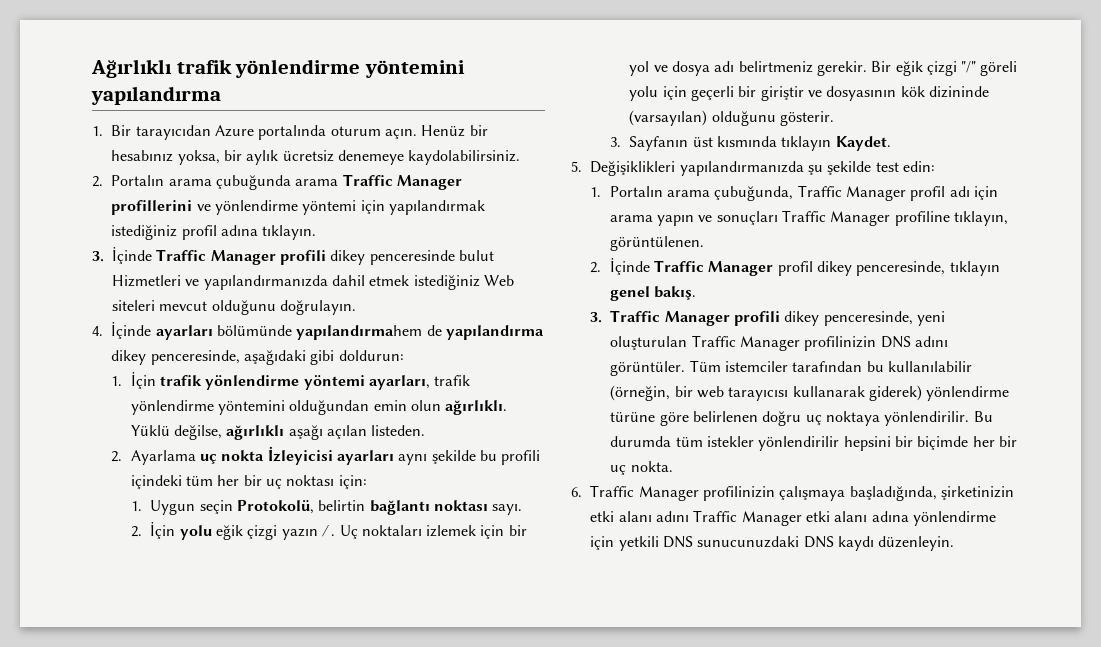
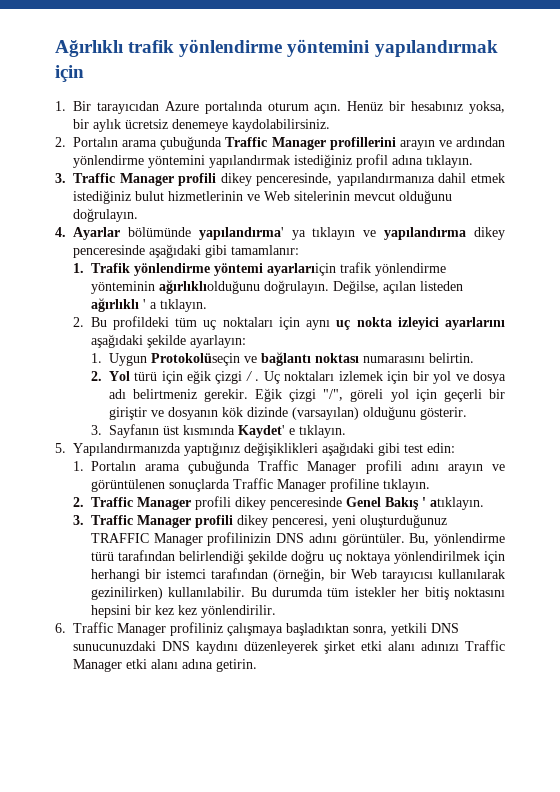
- Ağırlıklı trafik yönlendirme yöntemini yapılandırma
+ Ağırlıklı trafik yönlendirme yöntemini yapılandırmak için
- 2. Portalın arama çubuğunda arama Traffic Manager profillerini ve yönlendirme yöntemi için yapılandırmak istediğiniz profil adına tıklayın.
+ 2. Portalın arama çubuğunda Traffic Manager profillerini arayın ve ardından yönlendirme yöntemini yapılandırmak istediğiniz profil adına tıklayın.
- 3. İçinde Traffic Manager profili dikey penceresinde bulut Hizmetleri ve yapılandırmanızda dahil etmek istediğiniz Web siteleri mevcut olduğunu doğrulayın.
- 4. İçinde ayarları bölümünde yapılandırmahem de yapılandırma dikey penceresinde, aşağıdaki gibi doldurun:
- 1. İçin trafik yönlendirme yöntemi ayarları, trafik yönlendirme yöntemini olduğundan emin olun ağırlıklı. Yüklü değilse, ağırlıklı aşağı açılan listeden.
- 2. Ayarlama uç nokta İzleyicisi ayarları aynı şekilde bu profili içindeki tüm her bir uç noktası için:
- 1. Uygun seçin Protokolü, belirtin bağlantı noktası sayı.
- 2. İçin yolu eğik çizgi yazın / .
+ 3. Traffic Manager profili dikey penceresinde, yapılandırmanıza dahil etmek istediğiniz bulut hizmetlerinin ve Web sitelerinin mevcut olduğunu doğrulayın.
+ 4. Ayarlar bölümünde yapılandırma' ya tıklayın ve yapılandırma dikey penceresinde aşağıdaki gibi tamamlanır:
+ 1. Trafik yönlendirme yöntemi ayarlarıiçin trafik yönlendirme yönteminin ağırlıklıolduğunu doğrulayın. Değilse, açılan listeden ağırlıklı ' a tıklayın.
+ 2. Bu profildeki tüm uç noktaları için aynı uç nokta izleyici ayarlarını aşağıdaki şekilde ayarlayın:
+ 1. Uygun Protokolüseçin ve bağlantı noktası numarasını belirtin.
+ 2. Yol türü için eğik çizgi / .
- Bir eğik çizgi "/" göreli yolu için geçerli bir giriştir ve dosyasının kök dizininde (varsayılan) olduğunu gösterir.
+ Eğik çizgi "/", göreli yol için geçerli bir giriştir ve dosyanın kök dizinde (varsayılan) olduğunu gösterir.
- 3. Sayfanın üst kısmında tıklayın Kaydet.
- 5. Değişiklikleri yapılandırmanızda şu şekilde test edin:
+ 3. Sayfanın üst kısmında Kaydet' e tıklayın.
+ 5. Yapılandırmanızda yaptığınız değişiklikleri aşağıdaki gibi test edin:
- 1. Portalın arama çubuğunda, Traffic Manager profil adı için arama yapın ve sonuçları Traffic Manager profiline tıklayın, görüntülenen.
- 2. İçinde Traffic Manager profil dikey penceresinde, tıklayın genel bakış.
- 3. Traffic Manager profili dikey penceresinde, yeni oluşturulan Traffic Manager profilinizin DNS adını görüntüler.
+ 1. Portalın arama çubuğunda Traffic Manager profili adını arayın ve görüntülenen sonuçlarda Traffic Manager profiline tıklayın.
+ 2. Traffic Manager profili dikey penceresinde Genel Bakış ' atıklayın.
+ 3. Traffic Manager profili dikey penceresi, yeni oluşturduğunuz TRAFFIC Manager profilinizin DNS adını görüntüler.
- Tüm istemciler tarafından bu kullanılabilir (örneğin, bir web tarayıcısı kullanarak giderek) yönlendirme türüne göre belirlenen doğru uç noktaya yönlendirilir. Bu durumda tüm istekler yönlendirilir hepsini bir biçimde her bir uç nokta.
- 6. Traffic Manager profilinizin çalışmaya başladığında, şirketinizin etki alanı adını Traffic Manager etki alanı adına yönlendirme için yetkili DNS sunucunuzdaki DNS kaydı düzenleyin.
+ Bu, yönlendirme türü tarafından belirlendiği şekilde doğru uç noktaya yönlendirilmek için herhangi bir istemci tarafından (örneğin, bir Web tarayıcısı kullanılarak gezinilirken) kullanılabilir. Bu durumda tüm istekler her bitiş noktasını hepsini bir kez kez yönlendirilir.
+ 6. Traffic Manager profiliniz çalışmaya başladıktan sonra, yetkili DNS sunucunuzdaki DNS kaydını düzenleyerek şirket etki alanı adınızı Traffic Manager etki alanı adına getirin.

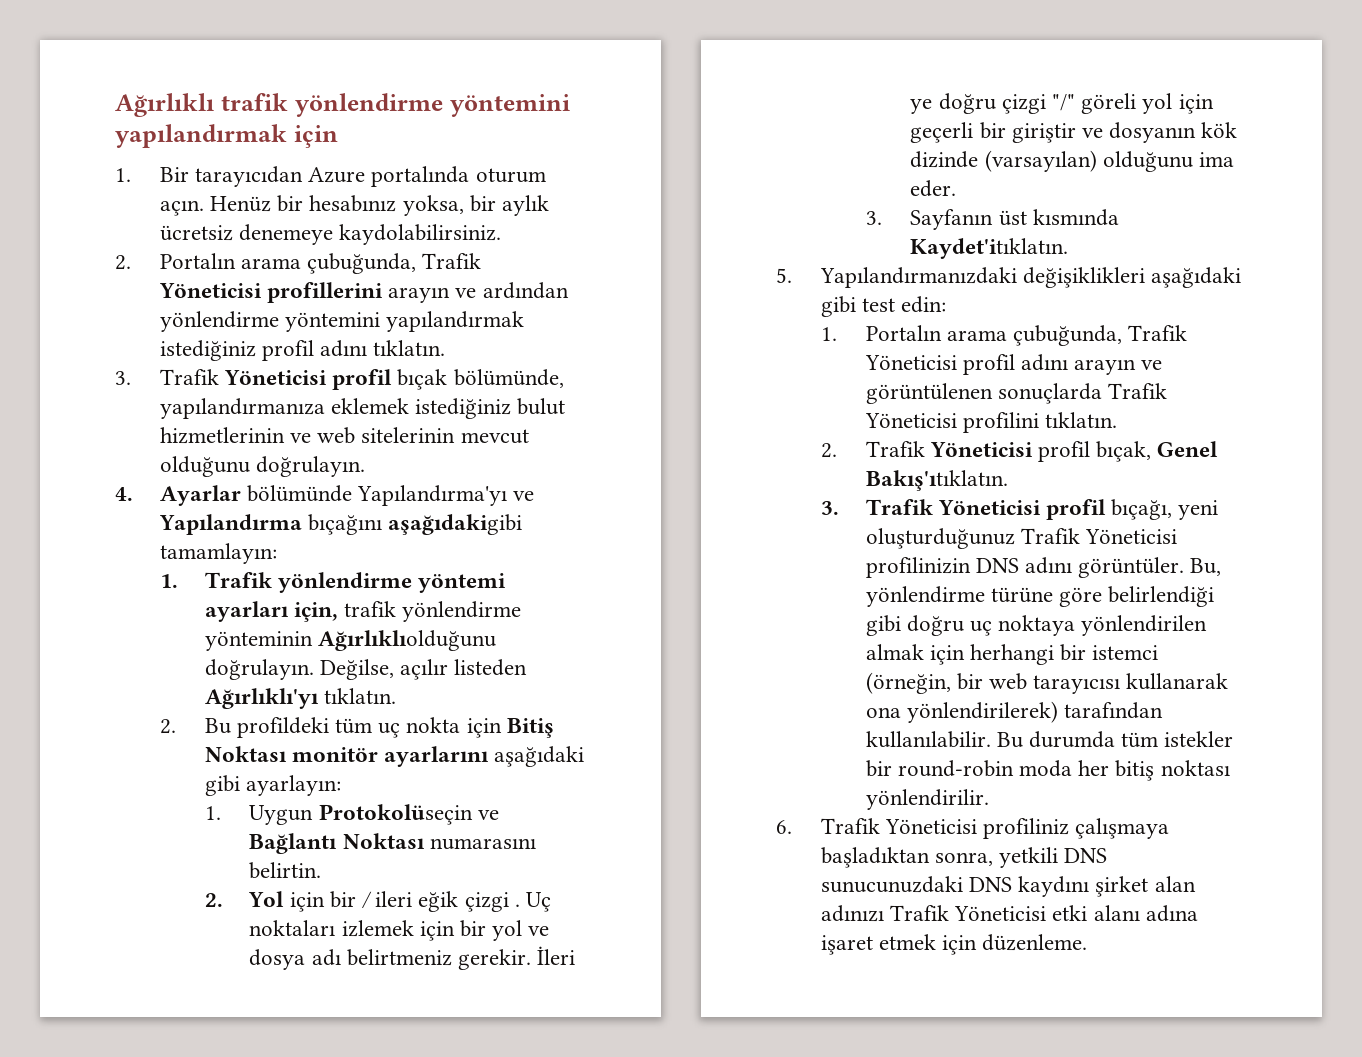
- 2. Portalın arama çubuğunda Traffic Manager profillerini arayın ve ardından yönlendirme yöntemini yapılandırmak istediğiniz profil adına tıklayın.
- 3. Traffic Manager profili dikey penceresinde, yapılandırmanıza dahil etmek istediğiniz bulut hizmetlerinin ve Web sitelerinin mevcut olduğunu doğrulayın.
+ 2. Portalın arama çubuğunda, Trafik Yöneticisi profillerini arayın ve ardından yönlendirme yöntemini yapılandırmak istediğiniz profil adını tıklatın.
+ 3. Trafik Yöneticisi profil bıçak bölümünde, yapılandırmanıza eklemek istediğiniz bulut hizmetlerinin ve web sitelerinin mevcut olduğunu doğrulayın.
- 4. Ayarlar bölümünde yapılandırma' ya tıklayın ve yapılandırma dikey penceresinde aşağıdaki gibi tamamlanır:
+ 4. Ayarlar bölümünde Yapılandırma'yı ve Yapılandırma bıçağını aşağıdakigibi tamamlayın:
- 1. Trafik yönlendirme yöntemi ayarlarıiçin trafik yönlendirme yönteminin ağırlıklıolduğunu doğrulayın.
+ 1. Trafik yönlendirme yöntemi ayarları için, trafik yönlendirme yönteminin Ağırlıklıolduğunu doğrulayın.
- Değilse, açılan listeden ağırlıklı ' a tıklayın.
+ Değilse, açılır listeden Ağırlıklı'yı tıklatın.
- 2. Bu profildeki tüm uç noktaları için aynı uç nokta izleyici ayarlarını aşağıdaki şekilde ayarlayın:
+ 2. Bu profildeki tüm uç nokta için Bitiş Noktası monitör ayarlarını aşağıdaki gibi ayarlayın:
- 1. Uygun Protokolüseçin ve bağlantı noktası numarasını belirtin.
+ 1. Uygun Protokolüseçin ve Bağlantı Noktası numarasını belirtin.
- 2. Yol türü için eğik çizgi / .
+ 2. Yol için bir / ileri eğik çizgi .
- Eğik çizgi "/", göreli yol için geçerli bir giriştir ve dosyanın kök dizinde (varsayılan) olduğunu gösterir.
+ İleri ye doğru çizgi "/" göreli yol için geçerli bir giriştir ve dosyanın kök dizinde (varsayılan) olduğunu ima eder.
- 3. Sayfanın üst kısmında Kaydet' e tıklayın.
+ 3. Sayfanın üst kısmında Kaydet'itıklatın.
- 5. Yapılandırmanızda yaptığınız değişiklikleri aşağıdaki gibi test edin:
+ 5. Yapılandırmanızdaki değişiklikleri aşağıdaki gibi test edin:
- 1. Portalın arama çubuğunda Traffic Manager profili adını arayın ve görüntülenen sonuçlarda Traffic Manager profiline tıklayın.
- 2. Traffic Manager profili dikey penceresinde Genel Bakış ' atıklayın.
- 3. Traffic Manager profili dikey penceresi, yeni oluşturduğunuz TRAFFIC Manager profilinizin DNS adını görüntüler.
+ 1. Portalın arama çubuğunda, Trafik Yöneticisi profil adını arayın ve görüntülenen sonuçlarda Trafik Yöneticisi profilini tıklatın.
+ 2. Trafik Yöneticisi profil bıçak, Genel Bakış'ıtıklatın.
+ 3. Trafik Yöneticisi profil bıçağı, yeni oluşturduğunuz Trafik Yöneticisi profilinizin DNS adını görüntüler.
- Bu, yönlendirme türü tarafından belirlendiği şekilde doğru uç noktaya yönlendirilmek için herhangi bir istemci tarafından (örneğin, bir Web tarayıcısı kullanılarak gezinilirken) kullanılabilir.
+ Bu, yönlendirme türüne göre belirlendiği gibi doğru uç noktaya yönlendirilen almak için herhangi bir istemci (örneğin, bir web tarayıcısı kullanarak ona yönlendirilerek) tarafından kullanılabilir.
- Bu durumda tüm istekler her bitiş noktasını hepsini bir kez kez yönlendirilir.
+ Bu durumda tüm istekler bir round-robin moda her bitiş noktası yönlendirilir.
- 6. Traffic Manager profiliniz çalışmaya başladıktan sonra, yetkili DNS sunucunuzdaki DNS kaydını düzenleyerek şirket etki alanı adınızı Traffic Manager etki alanı adına getirin.
+ 6. Trafik Yöneticisi profiliniz çalışmaya başladıktan sonra, yetkili DNS sunucunuzdaki DNS kaydını şirket alan adınızı Trafik Yöneticisi etki alanı adına işaret etmek için düzenleme.

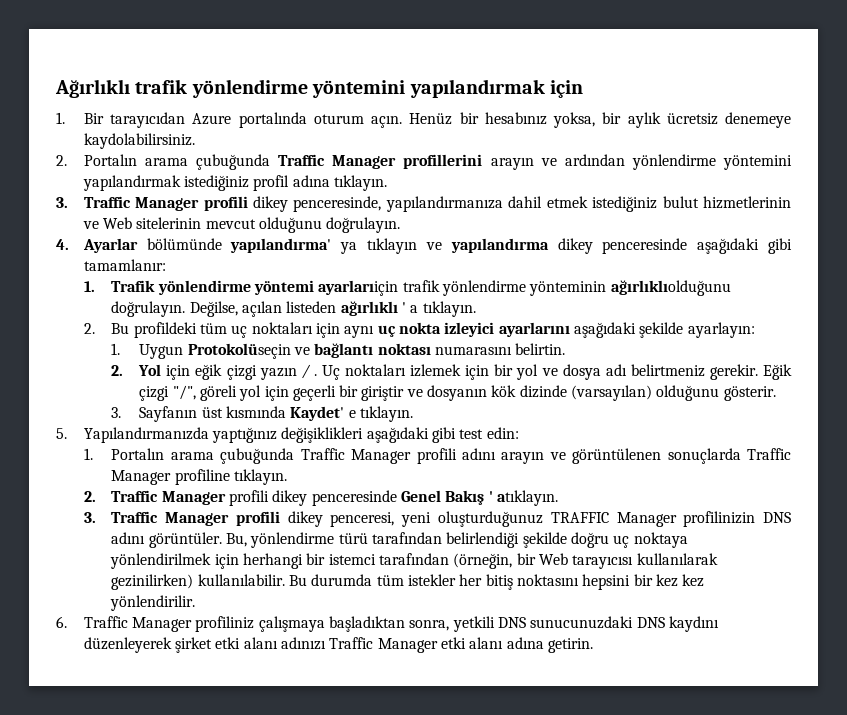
- 2. Portalın arama çubuğunda, Trafik Yöneticisi profillerini arayın ve ardından yönlendirme yöntemini yapılandırmak istediğiniz profil adını tıklatın.
- 3. Trafik Yöneticisi profil bıçak bölümünde, yapılandırmanıza eklemek istediğiniz bulut hizmetlerinin ve web sitelerinin mevcut olduğunu doğrulayın.
+ 2. Portalın arama çubuğunda Traffic Manager profillerini arayın ve ardından yönlendirme yöntemini yapılandırmak istediğiniz profil adına tıklayın.
+ 3. Traffic Manager profili dikey penceresinde, yapılandırmanıza dahil etmek istediğiniz bulut hizmetlerinin ve Web sitelerinin mevcut olduğunu doğrulayın.
- 4. Ayarlar bölümünde Yapılandırma'yı ve Yapılandırma bıçağını aşağıdakigibi tamamlayın:
+ 4. Ayarlar bölümünde yapılandırma' ya tıklayın ve yapılandırma dikey penceresinde aşağıdaki gibi tamamlanır:
- 1. Trafik yönlendirme yöntemi ayarları için, trafik yönlendirme yönteminin Ağırlıklıolduğunu doğrulayın.
+ 1. Trafik yönlendirme yöntemi ayarlarıiçin trafik yönlendirme yönteminin ağırlıklıolduğunu doğrulayın.
- Değilse, açılır listeden Ağırlıklı'yı tıklatın.
+ Değilse, açılan listeden ağırlıklı ' a tıklayın.
- 2. Bu profildeki tüm uç nokta için Bitiş Noktası monitör ayarlarını aşağıdaki gibi ayarlayın:
+ 2. Bu profildeki tüm uç noktaları için aynı uç nokta izleyici ayarlarını aşağıdaki şekilde ayarlayın:
- 1. Uygun Protokolüseçin ve Bağlantı Noktası numarasını belirtin.
+ 1. Uygun Protokolüseçin ve bağlantı noktası numarasını belirtin.
- 2. Yol için bir / ileri eğik çizgi .
+ 2. Yol için eğik çizgi yazın / .
- İleri ye doğru çizgi "/" göreli yol için geçerli bir giriştir ve dosyanın kök dizinde (varsayılan) olduğunu ima eder.
+ Eğik çizgi "/", göreli yol için geçerli bir giriştir ve dosyanın kök dizinde (varsayılan) olduğunu gösterir.
- 3. Sayfanın üst kısmında Kaydet'itıklatın.
+ 3. Sayfanın üst kısmında Kaydet' e tıklayın.
- 5. Yapılandırmanızdaki değişiklikleri aşağıdaki gibi test edin:
+ 5. Yapılandırmanızda yaptığınız değişiklikleri aşağıdaki gibi test edin:
- 1. Portalın arama çubuğunda, Trafik Yöneticisi profil adını arayın ve görüntülenen sonuçlarda Trafik Yöneticisi profilini tıklatın.
- 2. Trafik Yöneticisi profil bıçak, Genel Bakış'ıtıklatın.
- 3. Trafik Yöneticisi profil bıçağı, yeni oluşturduğunuz Trafik Yöneticisi profilinizin DNS adını görüntüler.
+ 1. Portalın arama çubuğunda Traffic Manager profili adını arayın ve görüntülenen sonuçlarda Traffic Manager profiline tıklayın.
+ 2. Traffic Manager profili dikey penceresinde Genel Bakış ' atıklayın.
+ 3. Traffic Manager profili dikey penceresi, yeni oluşturduğunuz TRAFFIC Manager profilinizin DNS adını görüntüler.
- Bu, yönlendirme türüne göre belirlendiği gibi doğru uç noktaya yönlendirilen almak için herhangi bir istemci (örneğin, bir web tarayıcısı kullanarak ona yönlendirilerek) tarafından kullanılabilir.
+ Bu, yönlendirme türü tarafından belirlendiği şekilde doğru uç noktaya yönlendirilmek için herhangi bir istemci tarafından (örneğin, bir Web tarayıcısı kullanılarak gezinilirken) kullanılabilir.
- Bu durumda tüm istekler bir round-robin moda her bitiş noktası yönlendirilir.
+ Bu durumda tüm istekler her bitiş noktasını hepsini bir kez kez yönlendirilir.
- 6. Trafik Yöneticisi profiliniz çalışmaya başladıktan sonra, yetkili DNS sunucunuzdaki DNS kaydını şirket alan adınızı Trafik Yöneticisi etki alanı adına işaret etmek için düzenleme.
+ 6. Traffic Manager profiliniz çalışmaya başladıktan sonra, yetkili DNS sunucunuzdaki DNS kaydını düzenleyerek şirket etki alanı adınızı Traffic Manager etki alanı adına getirin.

